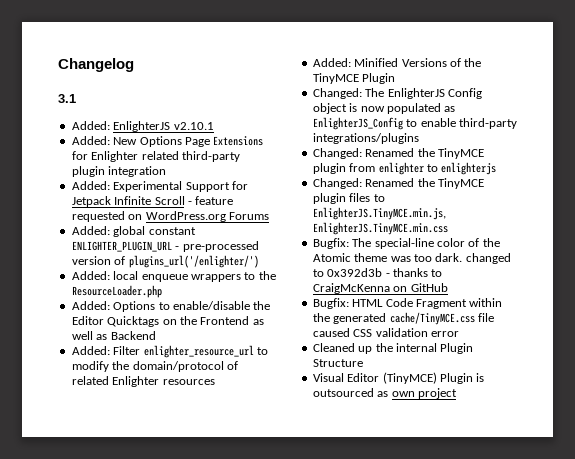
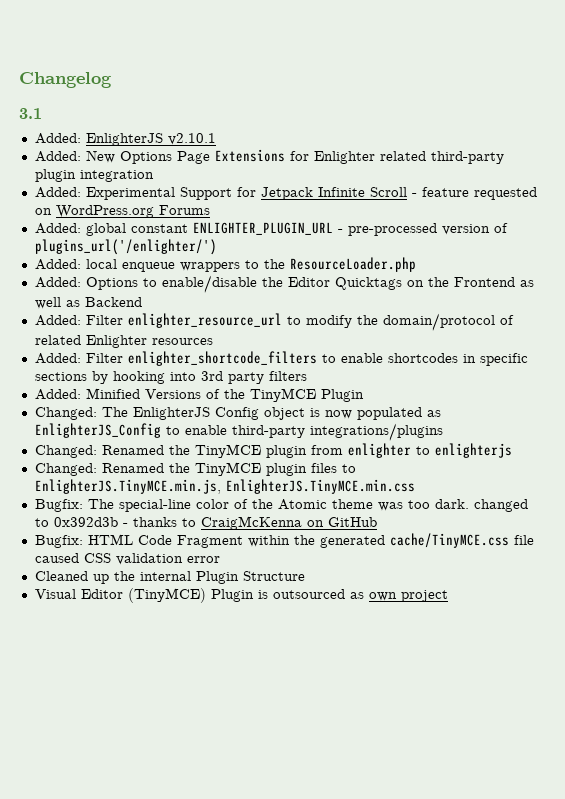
+ Added: Filter enlighter_shortcode_filters to enable shortcodes in specific sections by hooking into 3rd party filters

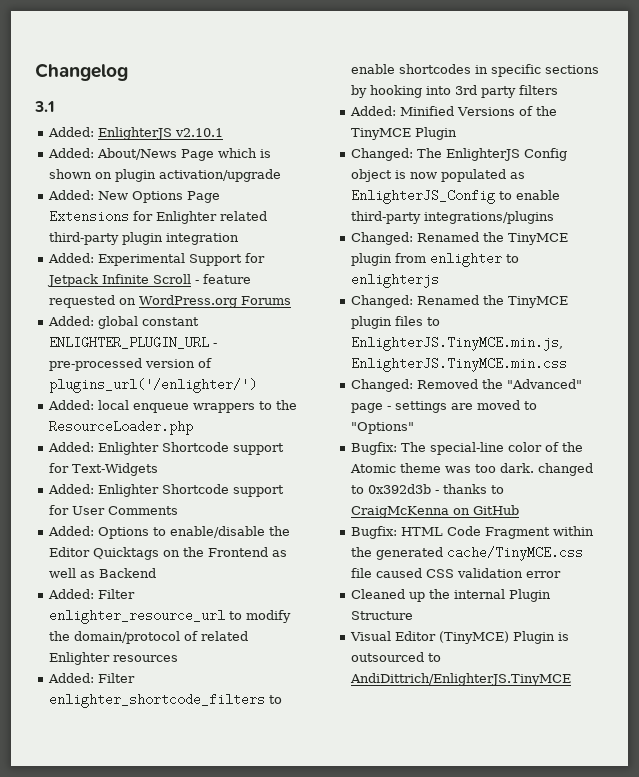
+ Added: About/News Page which is shown on plugin activation/upgrade
+ Added: Enlighter Shortcode support for Text-Widgets
+ Added: Enlighter Shortcode support for User Comments
+ Changed: Removed the "Advanced" page - settings are moved to "Options"
- Visual Editor (TinyMCE) Plugin is outsourced as own project
+ Visual Editor (TinyMCE) Plugin is outsourced to AndiDittrich/EnlighterJS.TinyMCE

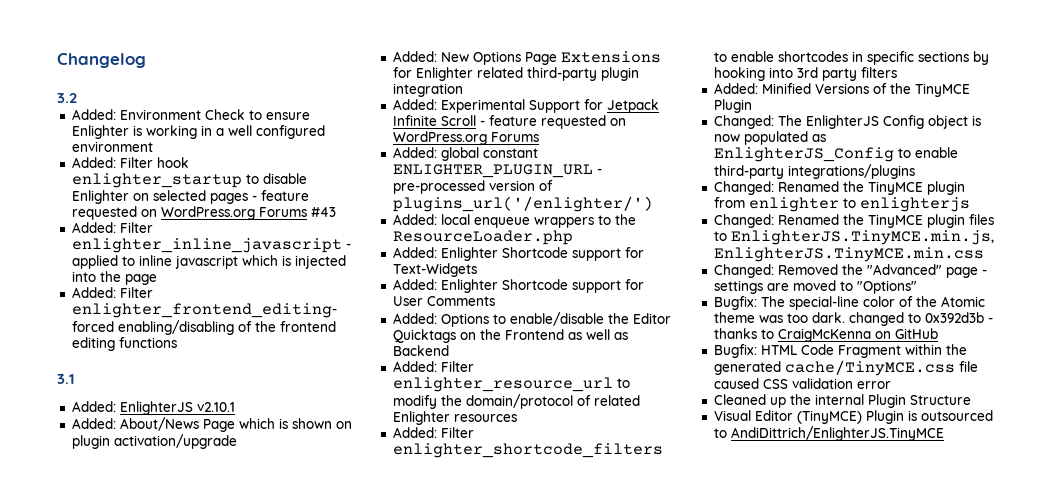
+ 3.2
+ Added: Environment Check to ensure Enlighter is working in a well configured environment
+ Added: Filter hook enlighter_startup to disable Enlighter on selected pages - feature requested on WordPress.org Forums #43
+ Added: Filter enlighter_inline_javascript - applied to inline javascript which is injected into the page
+ Added: Filter enlighter_frontend_editing- forced enabling/disabling of the frontend editing functions

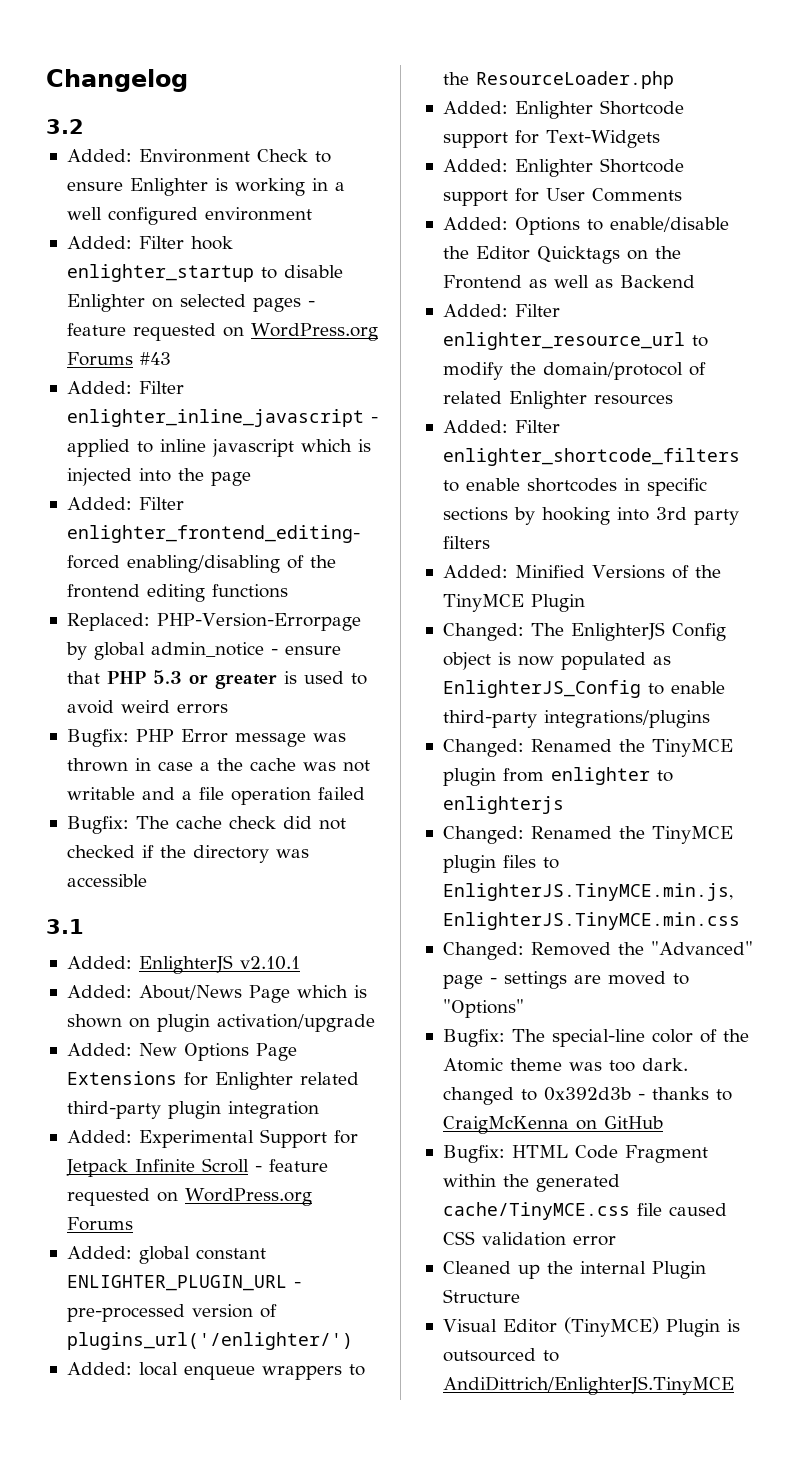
+ Replaced: PHP-Version-Errorpage by global admin_notice - ensure that PHP 5.3 or greater is used to avoid weird errors
+ Bugfix: PHP Error message was thrown in case a the cache was not writable and a file operation failed
+ Bugfix: The cache check did not checked if the directory was accessible

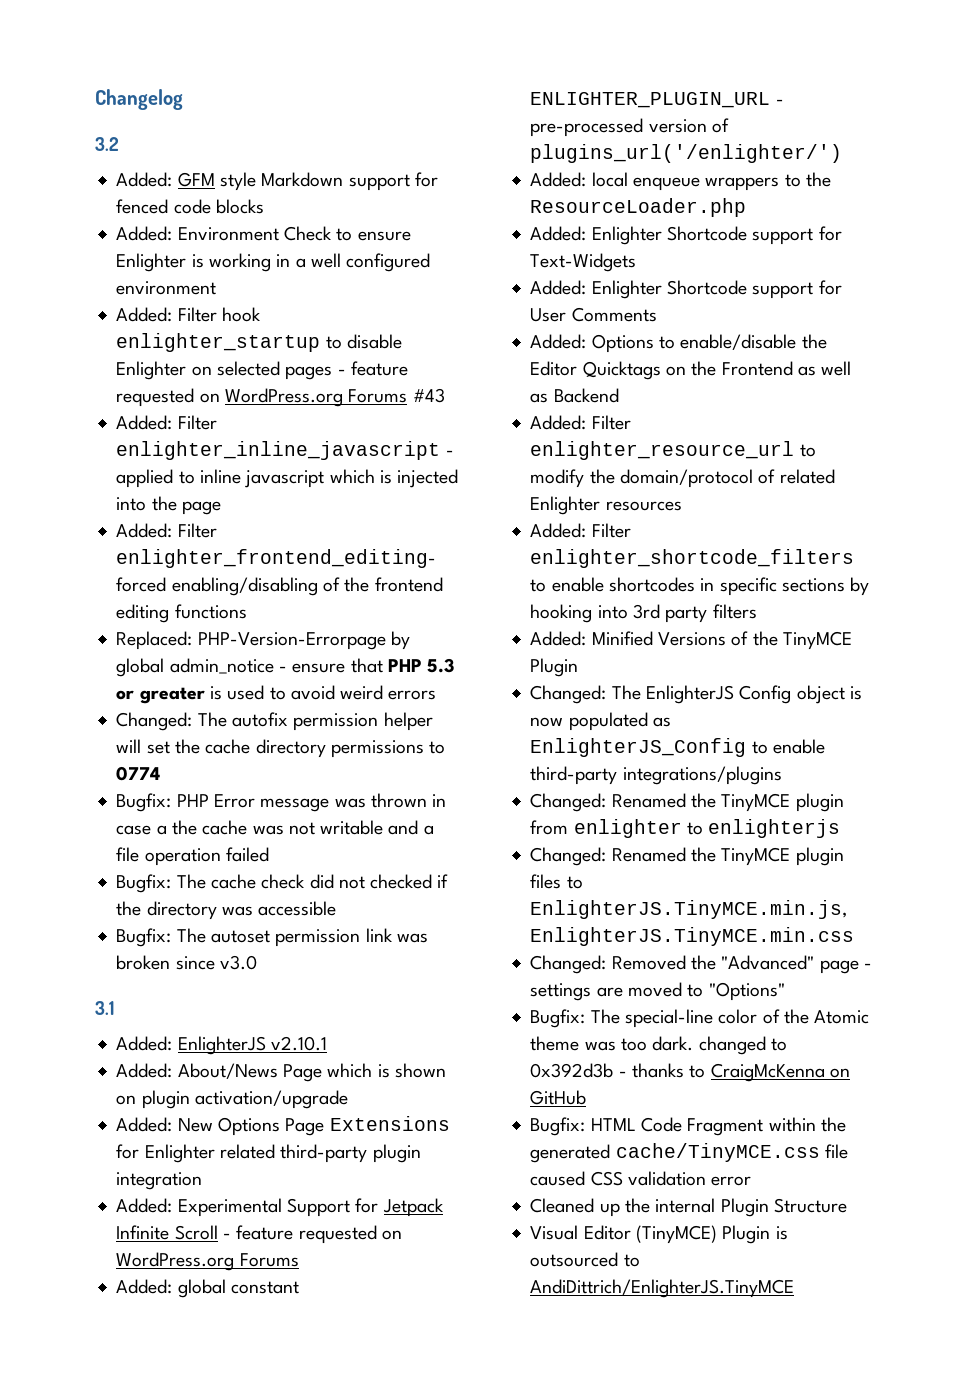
+ Added: GFM style Markdown support for fenced code blocks
+ Changed: The autofix permission helper will set the cache directory permissions to 0774
+ Bugfix: The autoset permission link was broken since v3.0

